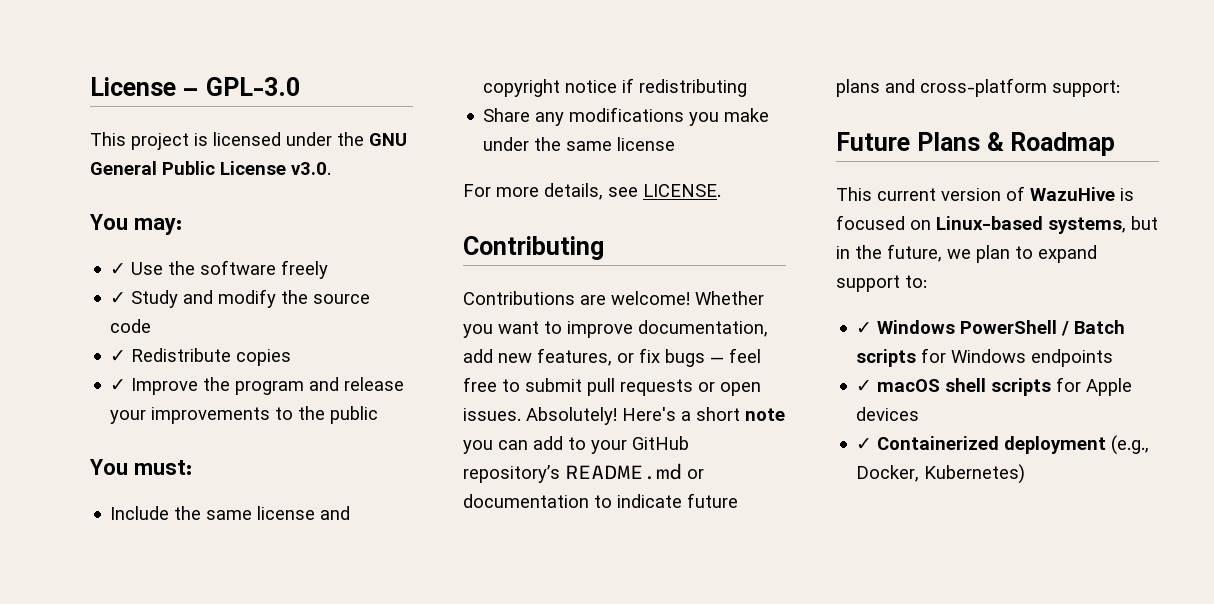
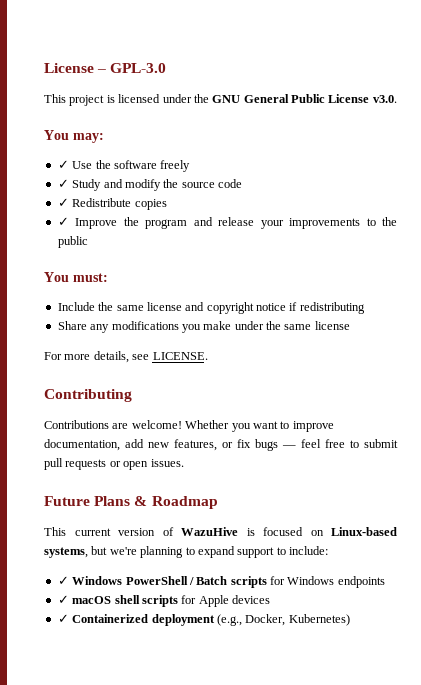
- Absolutely! Here's a short note you can add to your GitHub repository’s README.md or documentation to indicate future plans and cross-platform support:
- This current version of WazuHive is focused on Linux-based systems, but in the future, we plan to expand support to:
+ This current version of WazuHive is focused on Linux-based systems, but we're planning to expand support to include:

